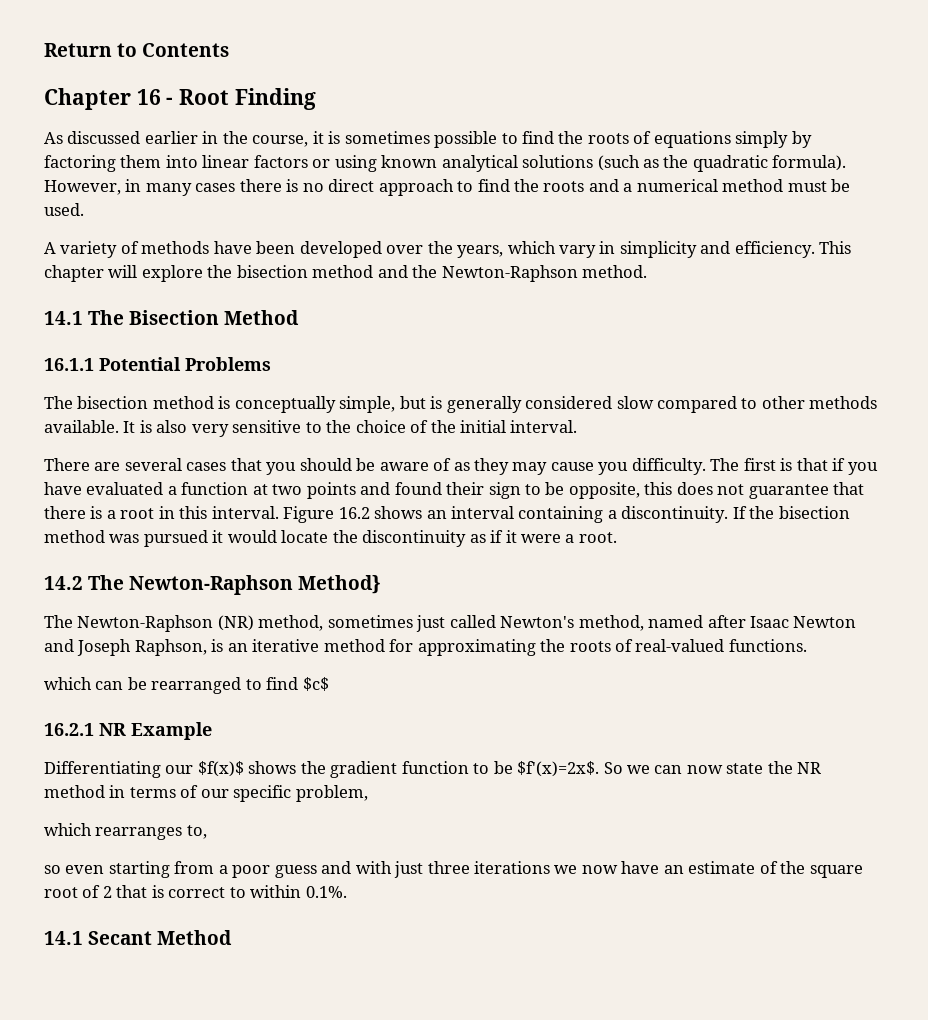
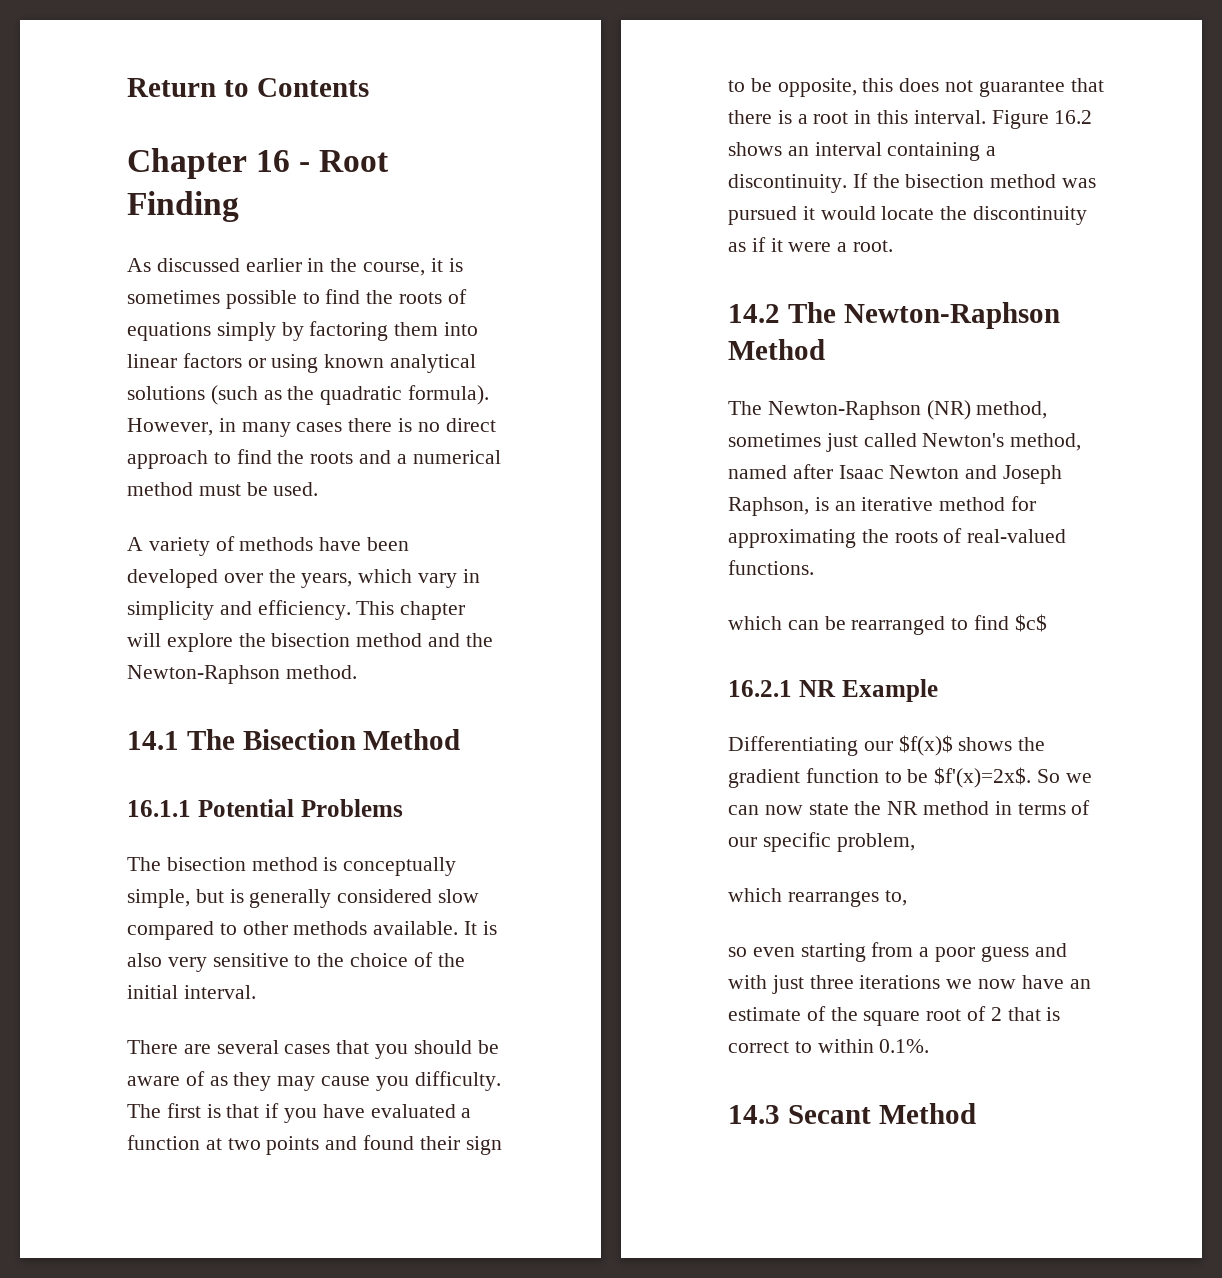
- 14.2 The Newton-Raphson Method}
+ 14.2 The Newton-Raphson Method
- 14.1 Secant Method
+ 14.3 Secant Method

